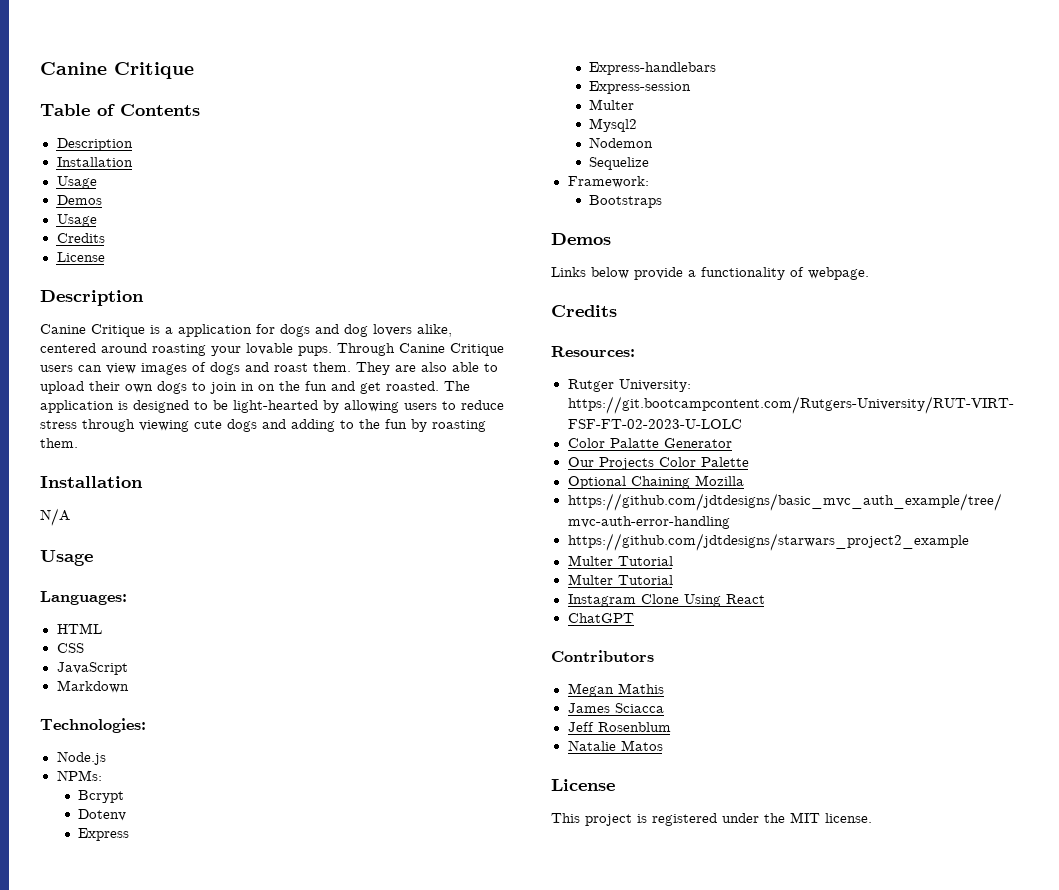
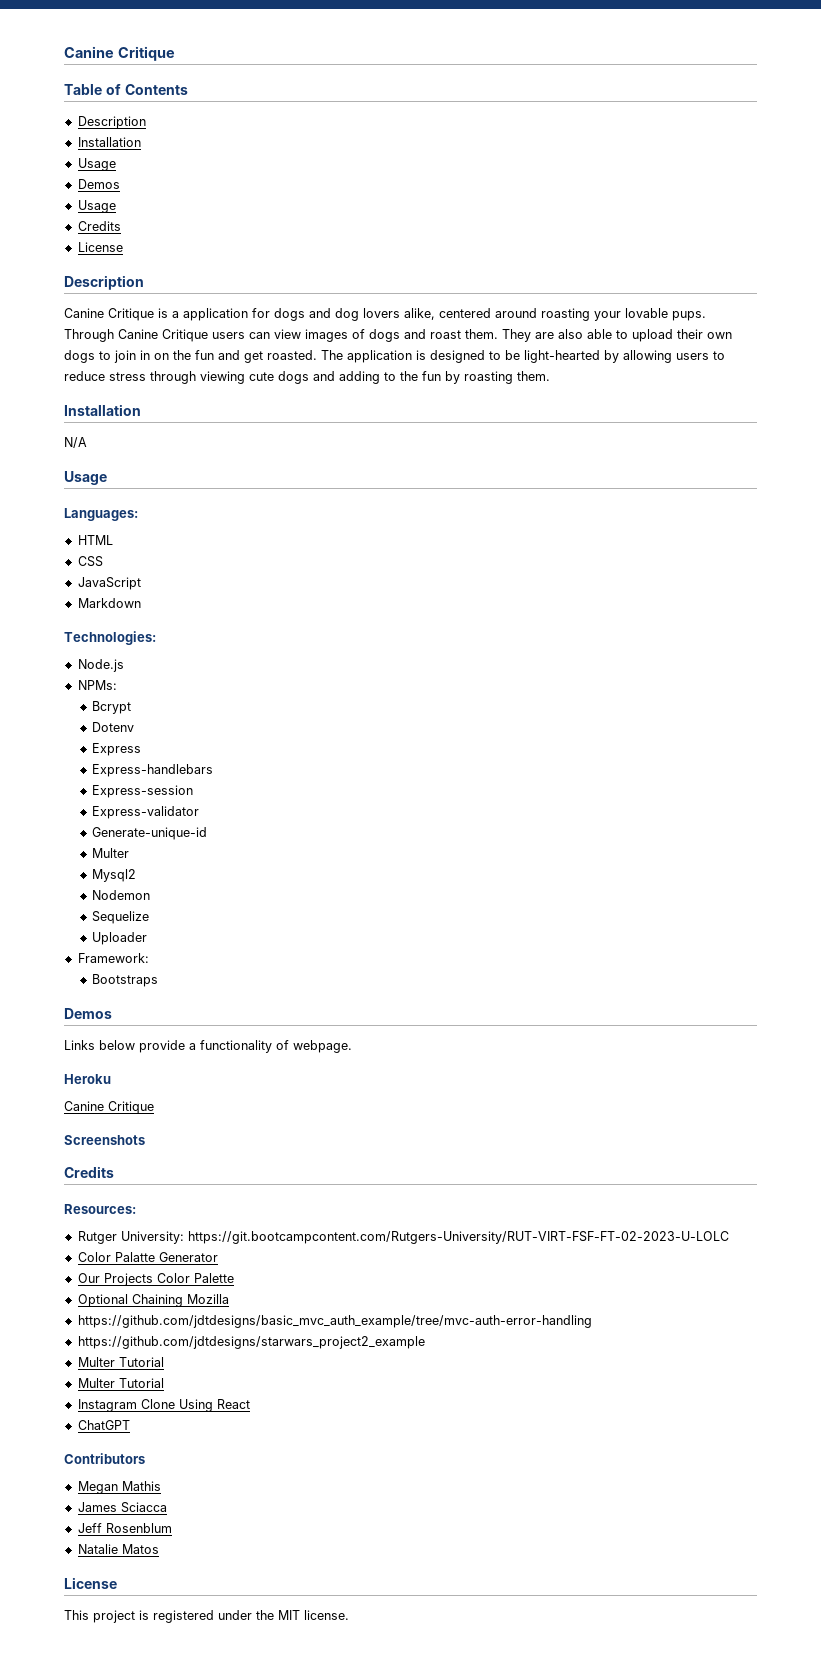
+ Express-validator
+ Generate-unique-id
+ Uploader
+ Heroku
+ Canine Critique
+ Screenshots

